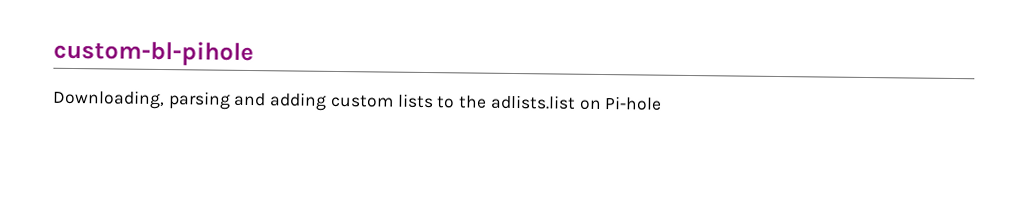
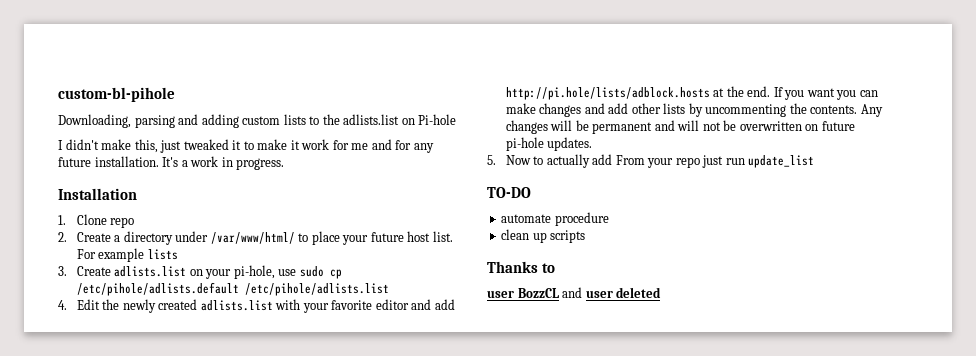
+ I didn't make this, just tweaked it to make it work for me and for any future installation. It's a work in progress.
+ Installation
+ 1. Clone repo
+ 2. Create a directory under /var/www/html/ to place your future host list. For example lists
+ 3. Create adlists.list on your pi-hole, use sudo cp /etc/pihole/adlists.default /etc/pihole/adlists.list
+ 4. Edit the newly created adlists.list with your favorite editor and add http://pi.hole/lists/adblock.hosts at the end. If you want you can make changes and add other lists by uncommenting the contents. Any changes will be permanent and will not be overwritten on future pi-hole updates.
+ 5. Now to actually add From your repo just run update_list
+ TO-DO
+ automate procedure
+ clean up scripts
+ Thanks to
+ user BozzCL and user deleted

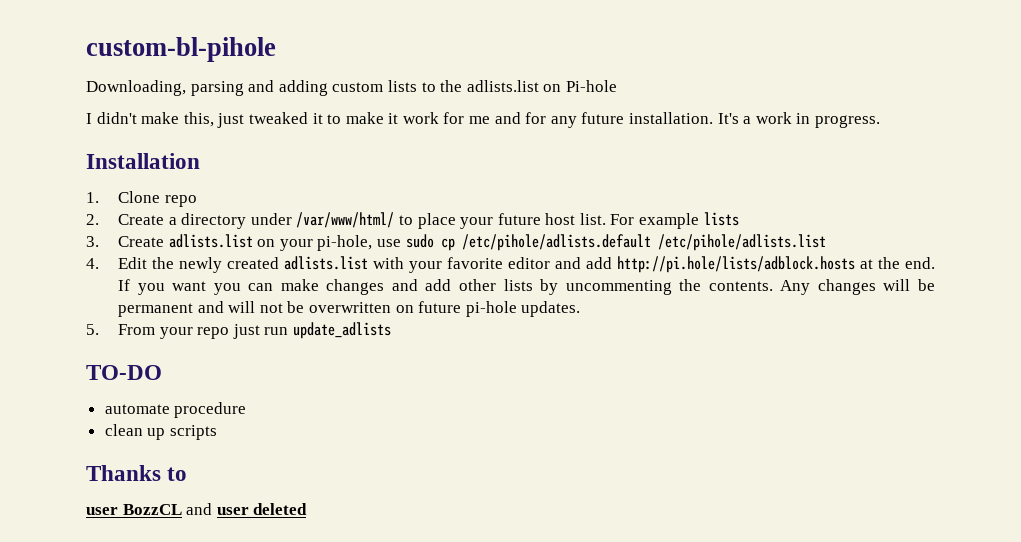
- 5. Now to actually add From your repo just run update_list
+ 5. From your repo just run update_adlists

